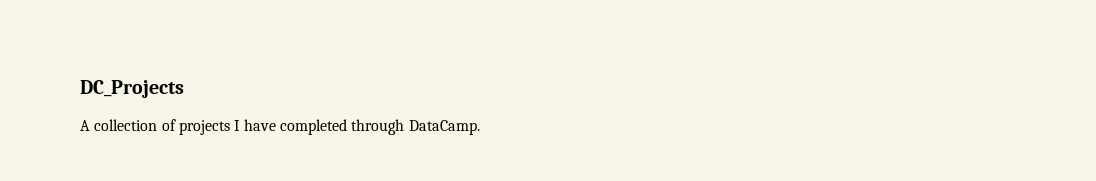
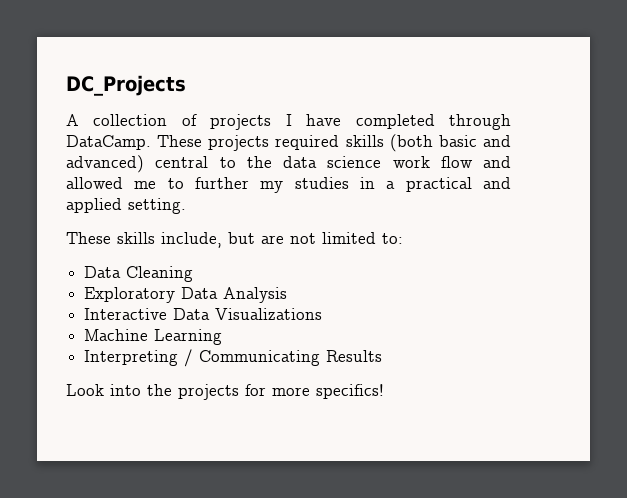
+ These projects required skills (both basic and advanced) central to the data science work flow and allowed me to further my studies in a practical and applied setting.
+ These skills include, but are not limited to:
+ Data Cleaning
+ Exploratory Data Analysis
+ Interactive Data Visualizations
+ Machine Learning
+ Interpreting / Communicating Results
+ Look into the projects for more specifics!

